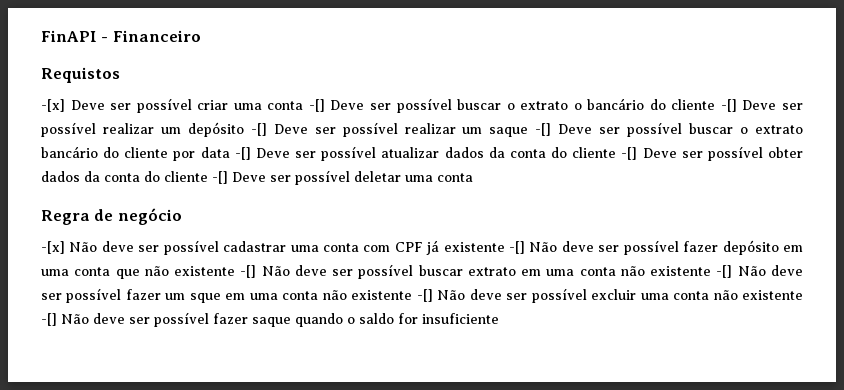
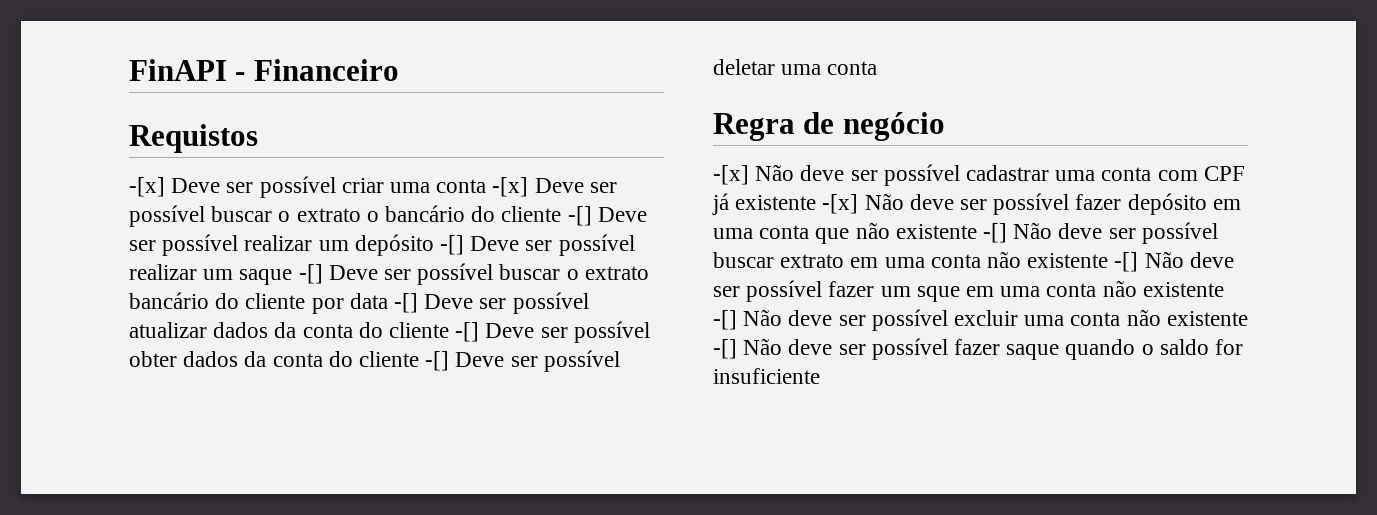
- -[x] Deve ser possível criar uma conta -[] Deve ser possível buscar o extrato o bancário do cliente -[] Deve ser possível realizar um depósito -[] Deve ser possível realizar um saque -[] Deve ser possível buscar o extrato bancário do cliente por data -[] Deve ser possível atualizar dados da conta do cliente -[] Deve ser possível obter dados da conta do cliente -[] Deve ser possível deletar uma conta
+ -[x] Deve ser possível criar uma conta -[x] Deve ser possível buscar o extrato o bancário do cliente -[] Deve ser possível realizar um depósito -[] Deve ser possível realizar um saque -[] Deve ser possível buscar o extrato bancário do cliente por data -[] Deve ser possível atualizar dados da conta do cliente -[] Deve ser possível obter dados da conta do cliente -[] Deve ser possível deletar uma conta
- -[x] Não deve ser possível cadastrar uma conta com CPF já existente -[] Não deve ser possível fazer depósito em uma conta que não existente -[] Não deve ser possível buscar extrato em uma conta não existente -[] Não deve ser possível fazer um sque em uma conta não existente -[] Não deve ser possível excluir uma conta não existente -[] Não deve ser possível fazer saque quando o saldo for insuficiente
+ -[x] Não deve ser possível cadastrar uma conta com CPF já existente -[x] Não deve ser possível fazer depósito em uma conta que não existente -[] Não deve ser possível buscar extrato em uma conta não existente -[] Não deve ser possível fazer um sque em uma conta não existente -[] Não deve ser possível excluir uma conta não existente -[] Não deve ser possível fazer saque quando o saldo for insuficiente

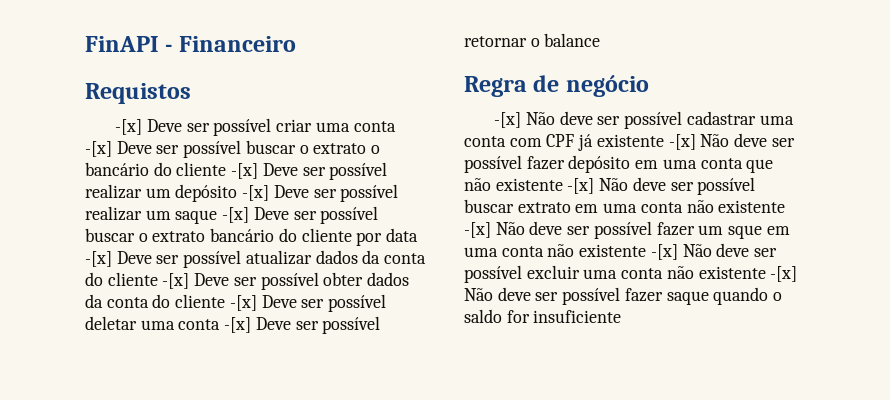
- -[x] Deve ser possível criar uma conta -[x] Deve ser possível buscar o extrato o bancário do cliente -[] Deve ser possível realizar um depósito -[] Deve ser possível realizar um saque -[] Deve ser possível buscar o extrato bancário do cliente por data -[] Deve ser possível atualizar dados da conta do cliente -[] Deve ser possível obter dados da conta do cliente -[] Deve ser possível deletar uma conta
+ -[x] Deve ser possível criar uma conta -[x] Deve ser possível buscar o extrato o bancário do cliente -[x] Deve ser possível realizar um depósito -[x] Deve ser possível realizar um saque -[x] Deve ser possível buscar o extrato bancário do cliente por data -[x] Deve ser possível atualizar dados da conta do cliente -[x] Deve ser possível obter dados da conta do cliente -[x] Deve ser possível deletar uma conta -[x] Deve ser possível retornar o balance
- -[x] Não deve ser possível cadastrar uma conta com CPF já existente -[x] Não deve ser possível fazer depósito em uma conta que não existente -[] Não deve ser possível buscar extrato em uma conta não existente -[] Não deve ser possível fazer um sque em uma conta não existente -[] Não deve ser possível excluir uma conta não existente -[] Não deve ser possível fazer saque quando o saldo for insuficiente
+ -[x] Não deve ser possível cadastrar uma conta com CPF já existente -[x] Não deve ser possível fazer depósito em uma conta que não existente -[x] Não deve ser possível buscar extrato em uma conta não existente -[x] Não deve ser possível fazer um sque em uma conta não existente -[x] Não deve ser possível excluir uma conta não existente -[x] Não deve ser possível fazer saque quando o saldo for insuficiente

